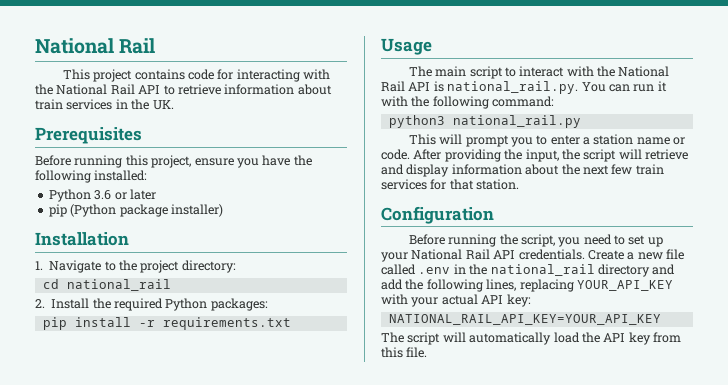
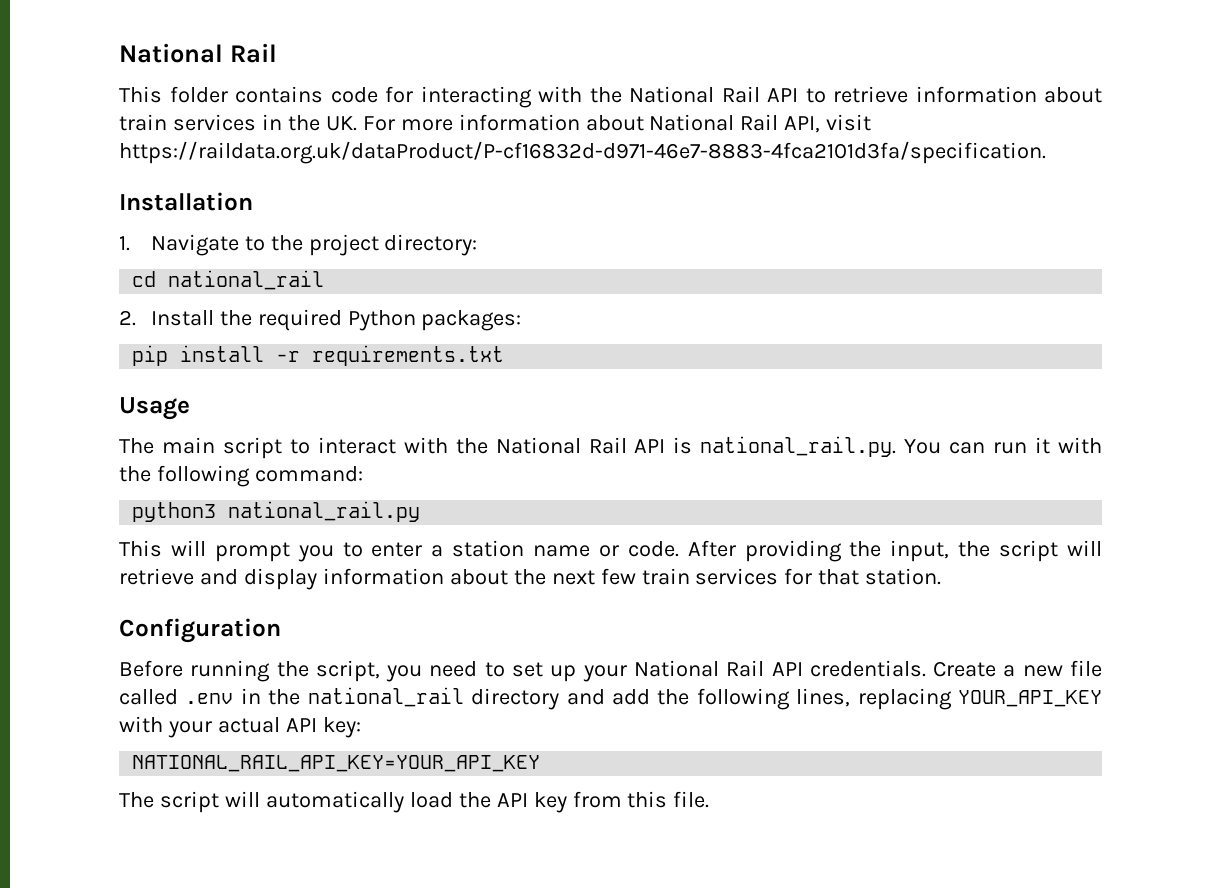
- This project contains code for interacting with the National Rail API to retrieve information about train services in the UK.
- Prerequisites
- Before running this project, ensure you have the following installed:
- Python 3.6 or later
- pip (Python package installer)
+ This folder contains code for interacting with the National Rail API to retrieve information about train services in the UK. For more information about National Rail API, visit https://raildata.org.uk/dataProduct/P-cf16832d-d971-46e7-8883-4fca2101d3fa/specification.

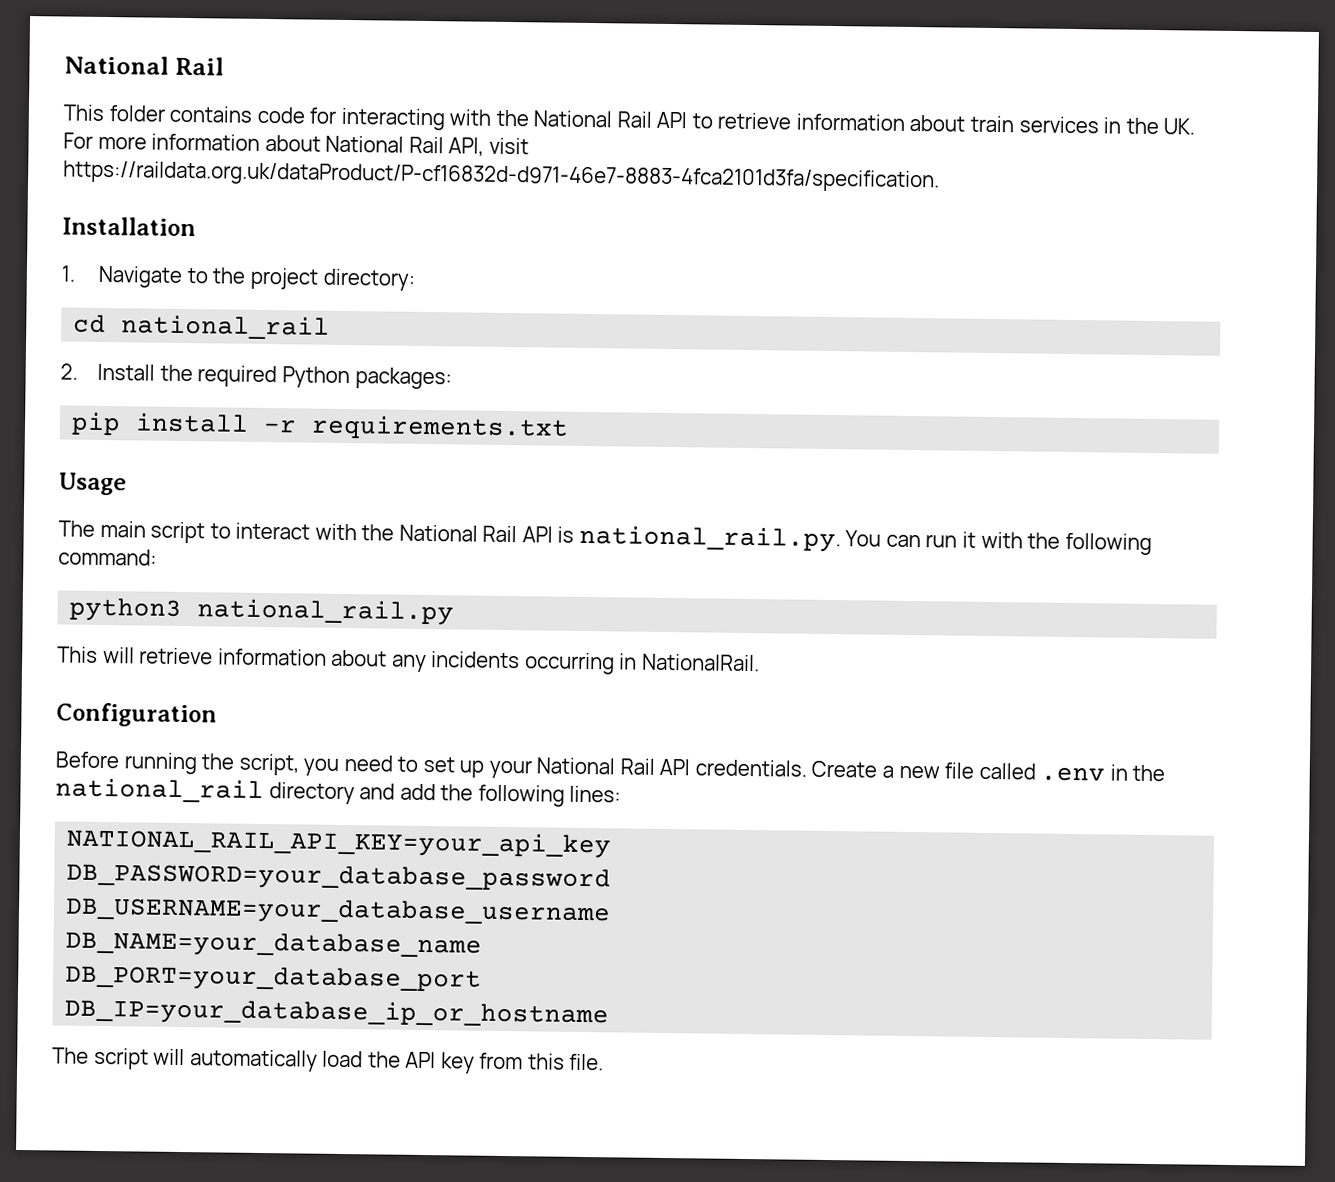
- This will prompt you to enter a station name or code. After providing the input, the script will retrieve and display information about the next few train services for that station.
+ This will retrieve information about any incidents occurring in NationalRail.
- Create a new file called .env in the national_rail directory and add the following lines, replacing YOUR_API_KEY with your actual API key:
- NATIONAL_RAIL_API_KEY=YOUR_API_KEY
+ Create a new file called .env in the national_rail directory and add the following lines:
+ NATIONAL_RAIL_API_KEY=your_api_key
+ DB_PASSWORD=your_database_password
+ DB_USERNAME=your_database_username
+ DB_NAME=your_database_name
+ DB_PORT=your_database_port
+ DB_IP=your_database_ip_or_hostname

